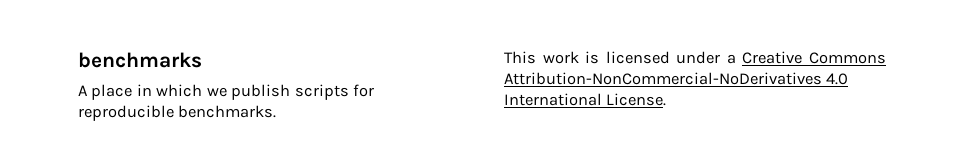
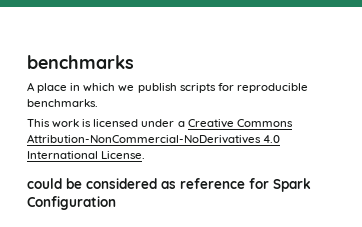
+ could be considered as reference for Spark Configuration

